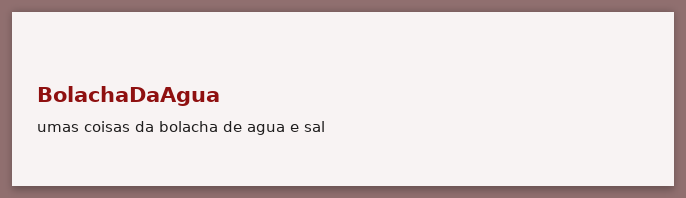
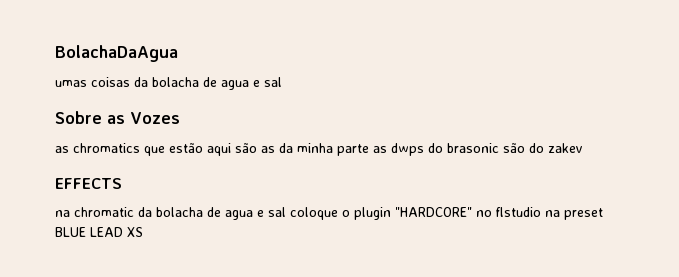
+ Sobre as Vozes
+ as chromatics que estão aqui são as da minha parte as dwps do brasonic são do zakev
+ EFFECTS
+ na chromatic da bolacha de agua e sal coloque o plugin "HARDCORE" no flstudio na preset BLUE LEAD XS

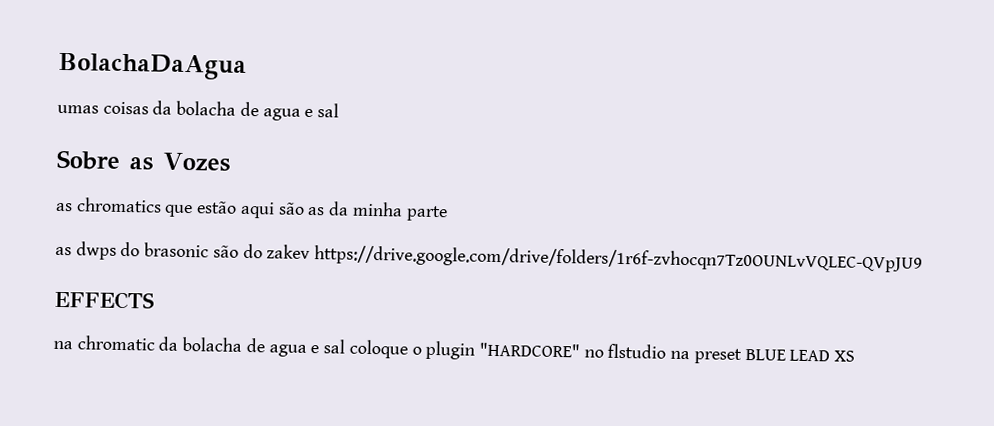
- as chromatics que estão aqui são as da minha parte as dwps do brasonic são do zakev
+ as chromatics que estão aqui são as da minha parte
+ as dwps do brasonic são do zakev https://drive.google.com/drive/folders/1r6f-zvhocqn7Tz0OUNLvVQLEC-QVpJU9

